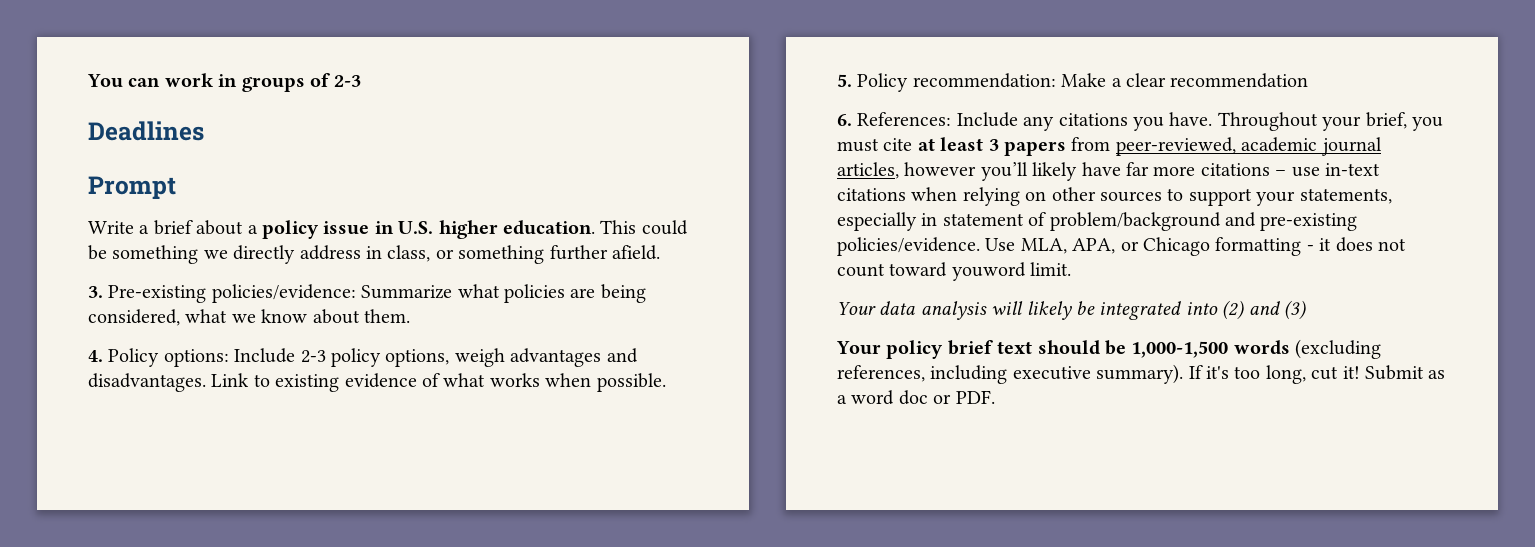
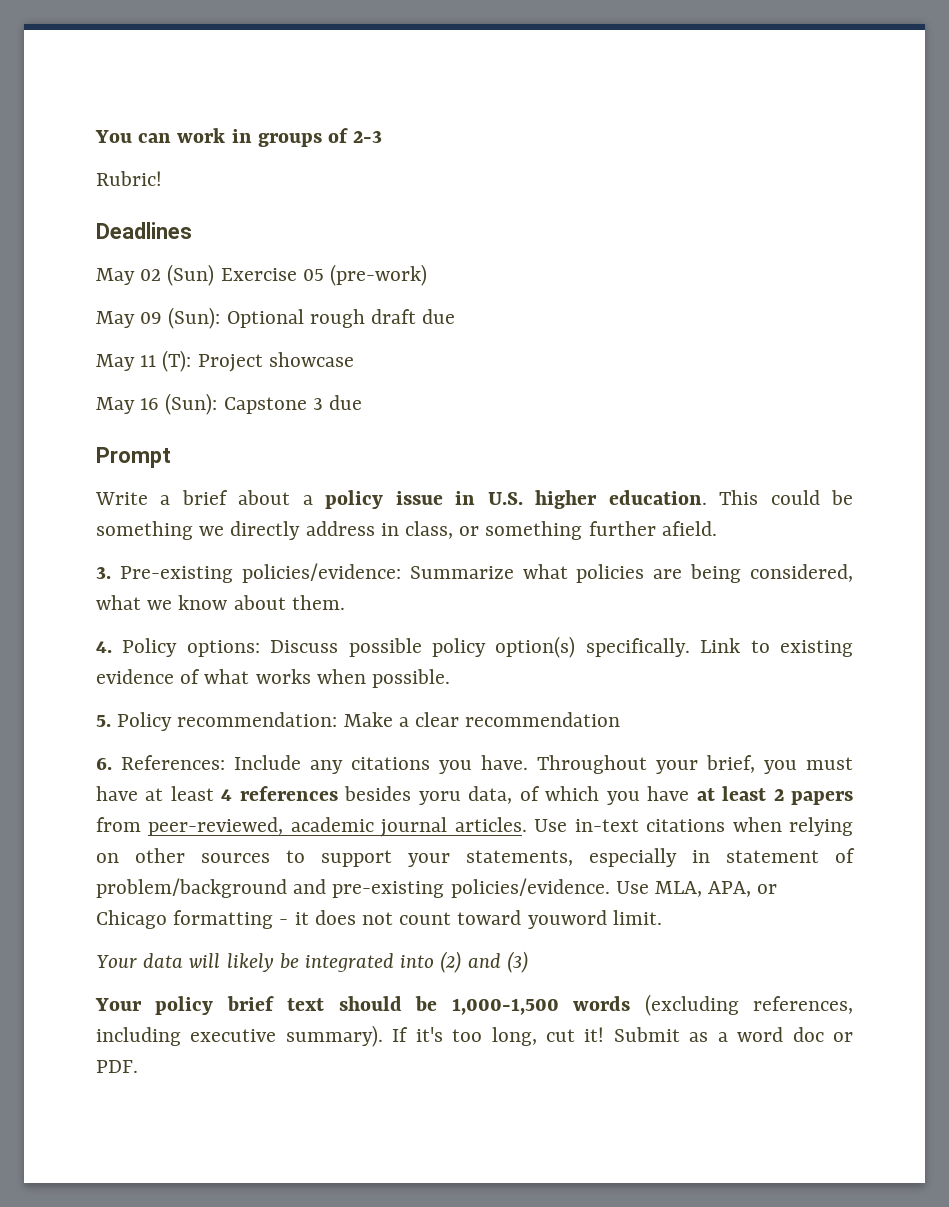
+ Rubric!
+ May 02 (Sun) Exercise 05 (pre-work)
+ May 09 (Sun): Optional rough draft due
+ May 11 (T): Project showcase
+ May 16 (Sun): Capstone 3 due
- 4. Policy options: Include 2-3 policy options, weigh advantages and disadvantages.
+ 4. Policy options: Discuss possible policy option(s) specifically.
- Throughout your brief, you must cite at least 3 papers from peer-reviewed, academic journal articles, however you’ll likely have far more citations – use in-text citations when relying on other sources to support your statements, especially in statement of problem/background and pre-existing policies/evidence.
+ Throughout your brief, you must have at least 4 references besides yoru data, of which you have at least 2 papers from peer-reviewed, academic journal articles. Use in-text citations when relying on other sources to support your statements, especially in statement of problem/background and pre-existing policies/evidence.
- Your data analysis will likely be integrated into (2) and (3)
+ Your data will likely be integrated into (2) and (3)

